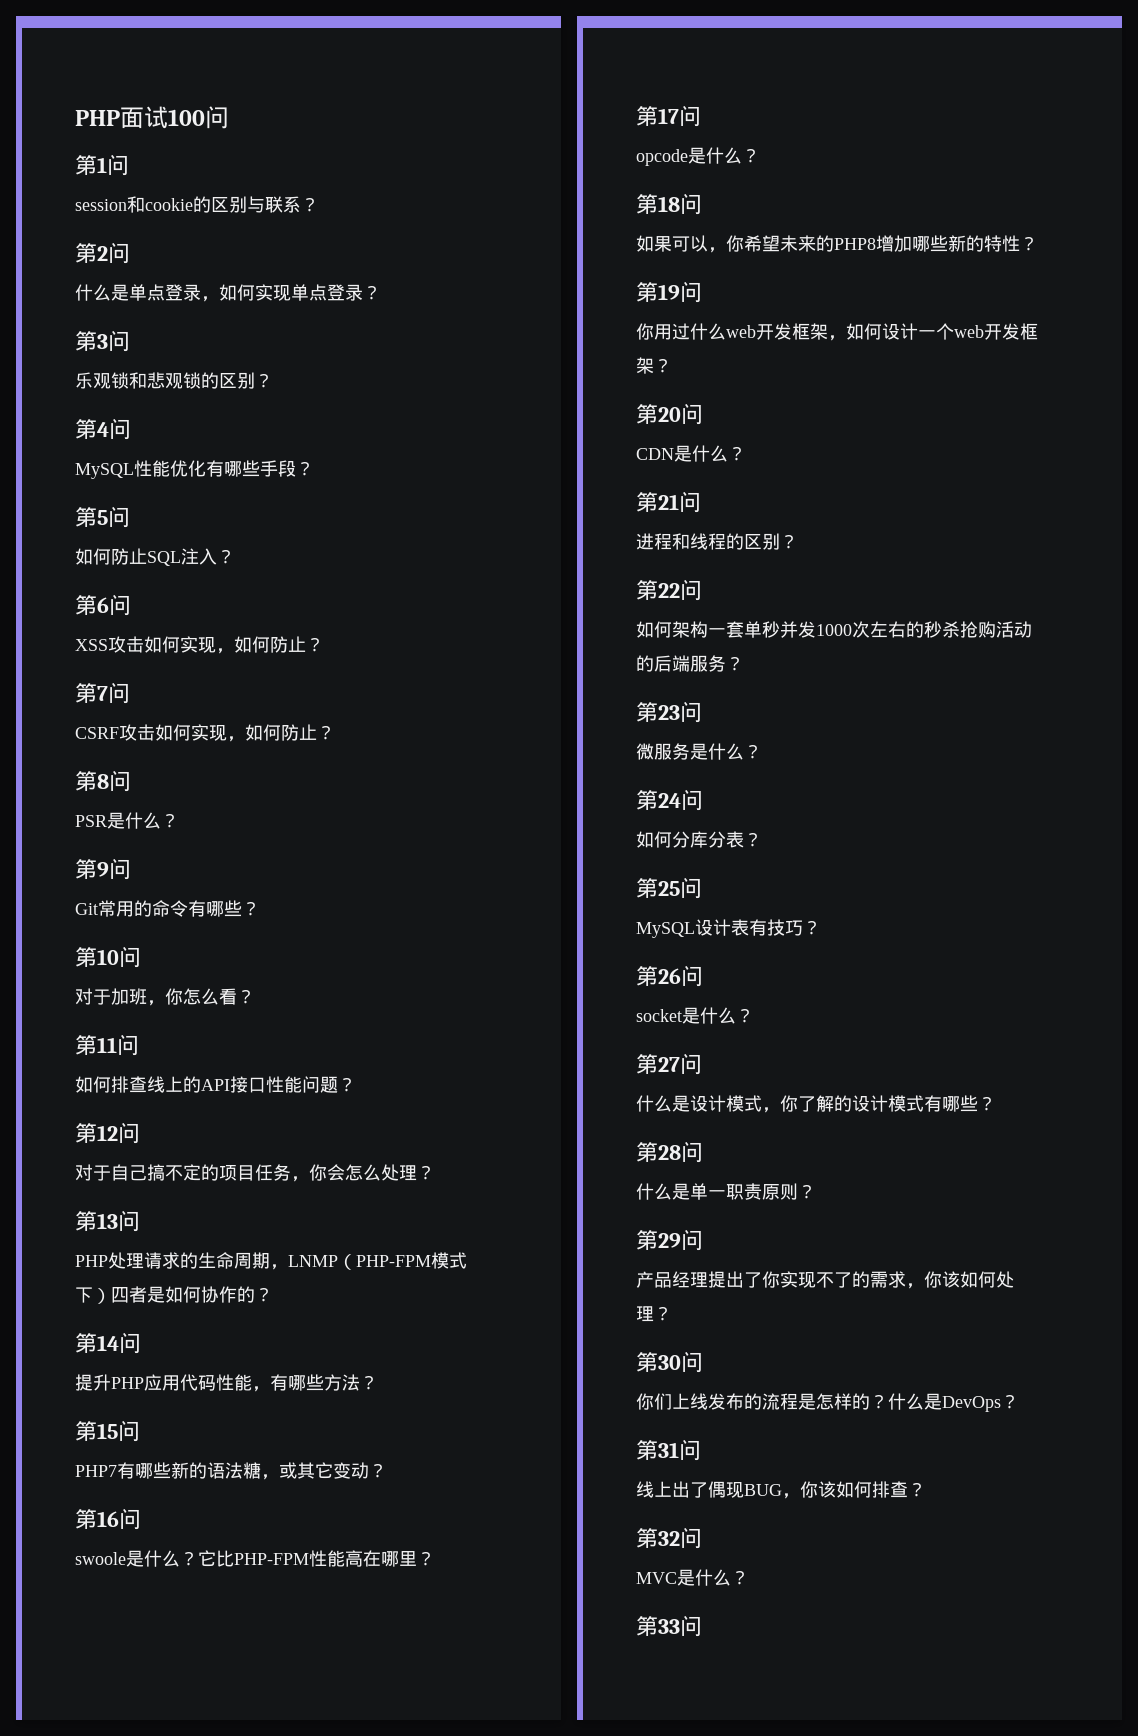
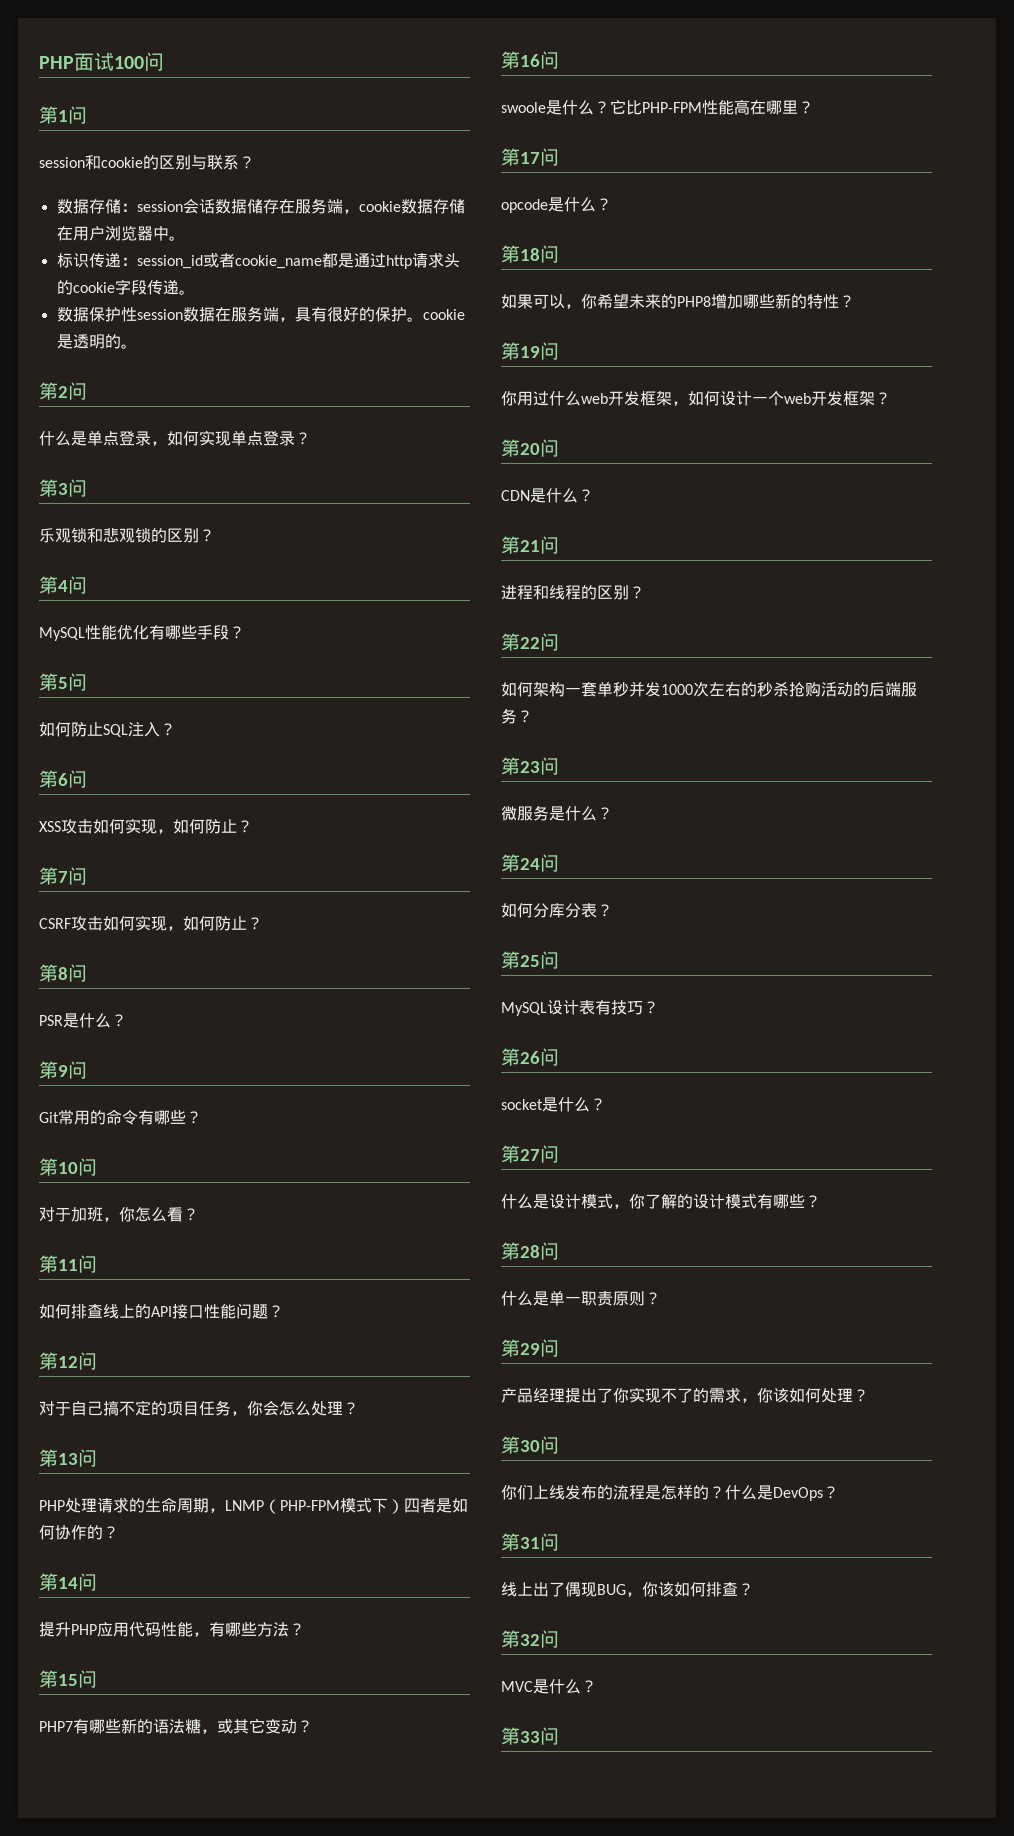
+ 数据存储：session会话数据储存在服务端，cookie数据存储在用户浏览器中。
+ 标识传递：session_id或者cookie_name都是通过http请求头的cookie字段传递。
+ 数据保护性session数据在服务端，具有很好的保护。cookie是透明的。

